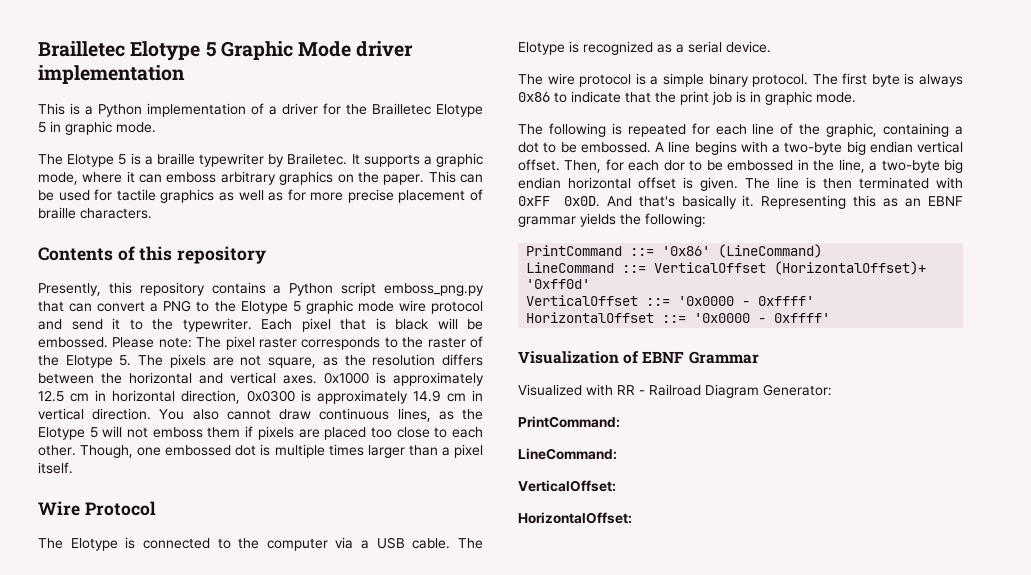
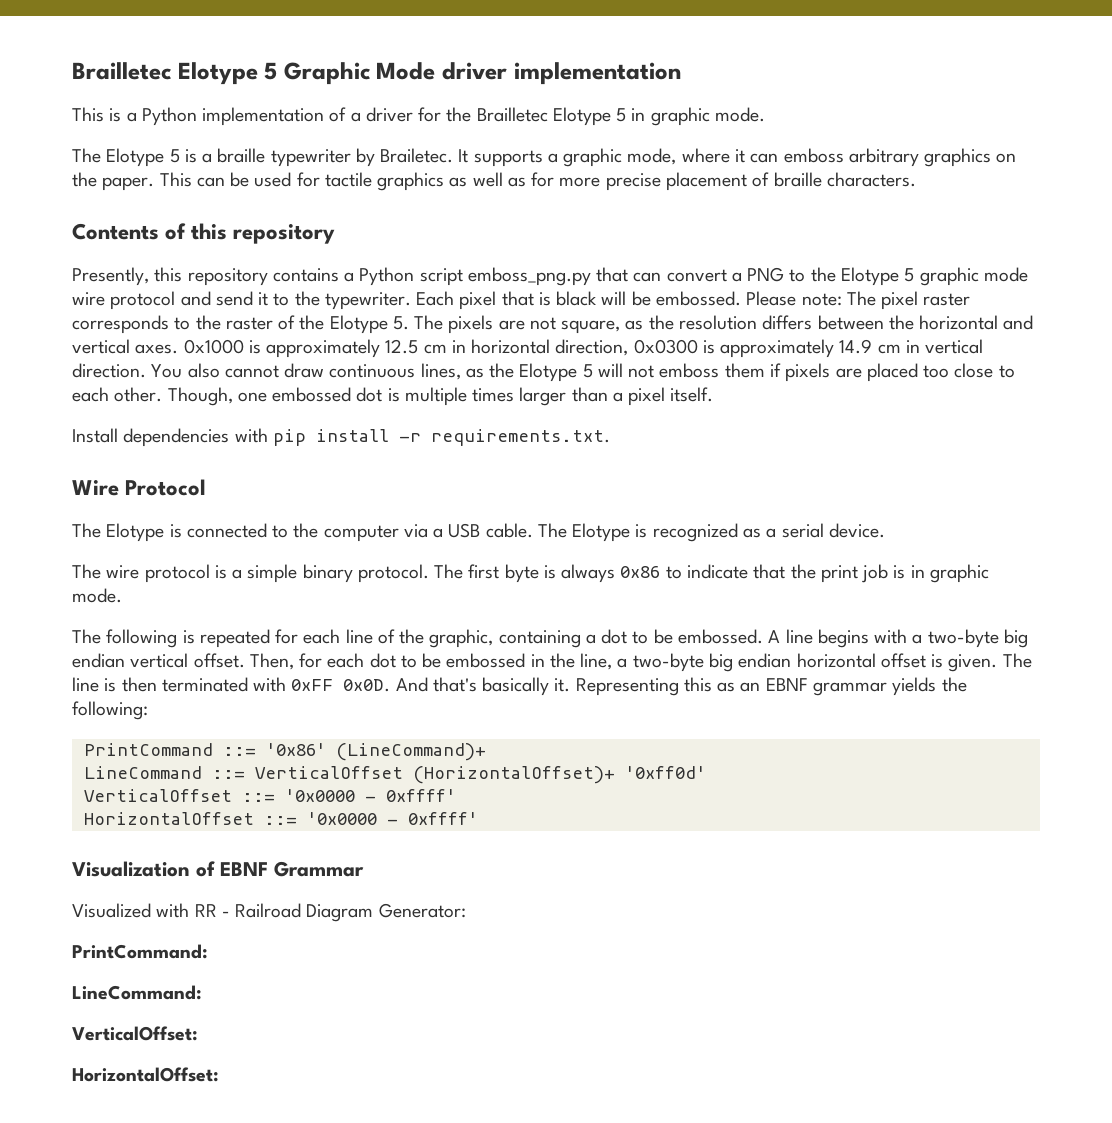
+ Install dependencies with pip install -r requirements.txt.
- Then, for each dor to be embossed in the line, a two-byte big endian horizontal offset is given.
+ Then, for each dot to be embossed in the line, a two-byte big endian horizontal offset is given.
- PrintCommand ::= '0x86' (LineCommand)
+ PrintCommand ::= '0x86' (LineCommand)+

